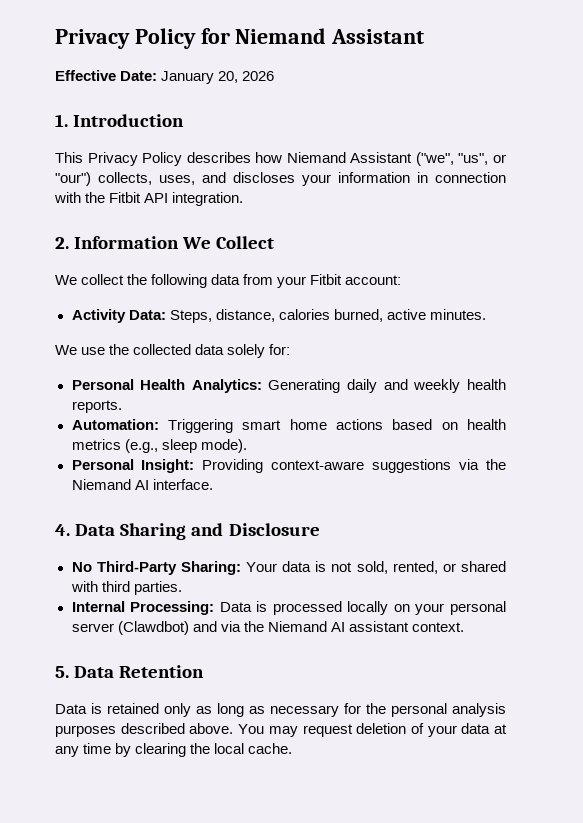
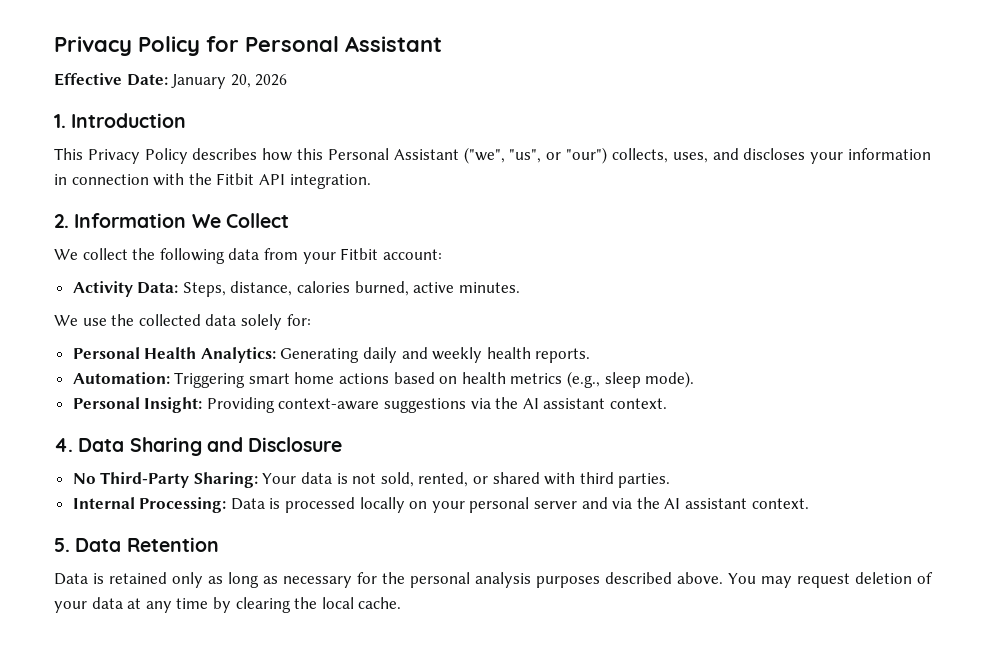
- Privacy Policy for Niemand Assistant
+ Privacy Policy for Personal Assistant
- This Privacy Policy describes how Niemand Assistant ("we", "us", or "our") collects, uses, and discloses your information in connection with the Fitbit API integration.
+ This Privacy Policy describes how this Personal Assistant ("we", "us", or "our") collects, uses, and discloses your information in connection with the Fitbit API integration.
- Personal Insight: Providing context-aware suggestions via the Niemand AI interface.
+ Personal Insight: Providing context-aware suggestions via the AI assistant context.
- Internal Processing: Data is processed locally on your personal server (Clawdbot) and via the Niemand AI assistant context.
+ Internal Processing: Data is processed locally on your personal server and via the AI assistant context.

